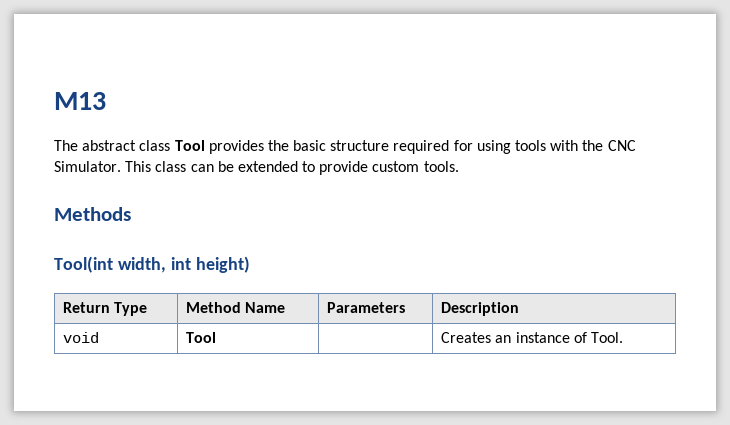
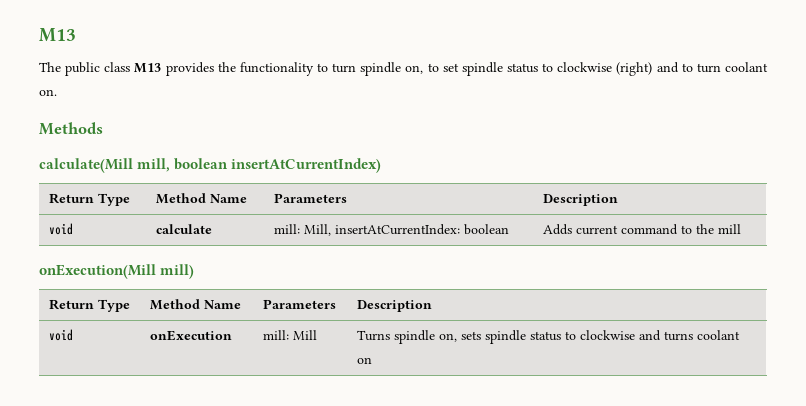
- The abstract class Tool provides the basic structure required for using tools with the CNC Simulator. This class can be extended to provide custom tools.
+ The public class M13 provides the functionality to turn spindle on, to set spindle status to clockwise (right) and to turn coolant on.
  Methods
- Tool(int width, int height)
+ calculate(Mill mill, boolean insertAtCurrentIndex)
  Return Type | Method Name | Parameters | Description
- void | Tool | | Creates an instance of Tool.
+ void | calculate | mill: Mill, insertAtCurrentIndex: boolean | Adds current command to the mill
+ onExecution(Mill mill)
+ Return Type | Method Name | Parameters | Description
+ void | onExecution | mill: Mill | Turns spindle on, sets spindle status to clockwise and turns coolant on

